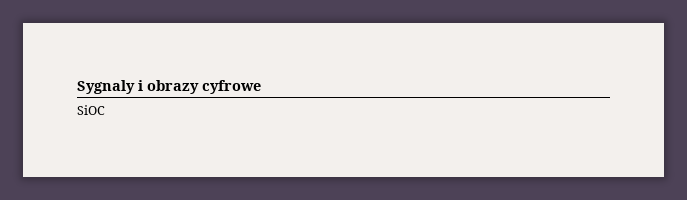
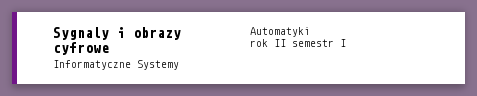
- SiOC
+ Informatyczne Systemy Automatyki
+ rok II semestr I

